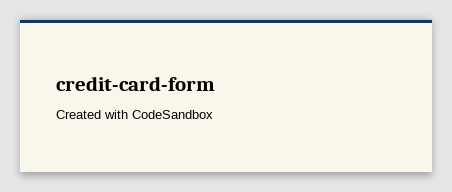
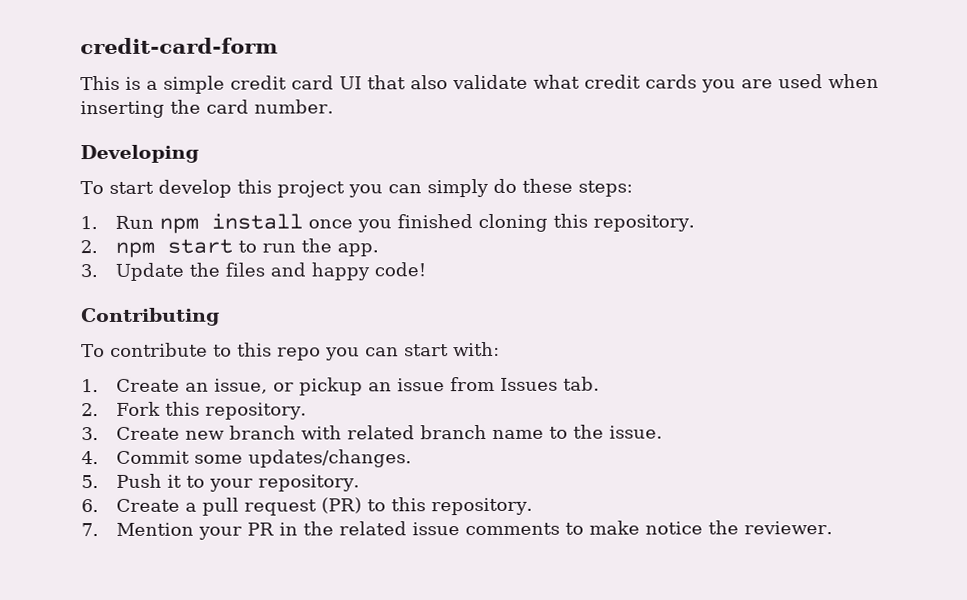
- Created with CodeSandbox
+ This is a simple credit card UI that also validate what credit cards you are used when inserting the card number.
+ Developing
+ To start develop this project you can simply do these steps:
+ 1. Run npm install once you finished cloning this repository.
+ 2. npm start to run the app.
+ 3. Update the files and happy code!
+ Contributing
+ To contribute to this repo you can start with:
+ 1. Create an issue, or pickup an issue from Issues tab.
+ 2. Fork this repository.
+ 3. Create new branch with related branch name to the issue.
+ 4. Commit some updates/changes.
+ 5. Push it to your repository.
+ 6. Create a pull request (PR) to this repository.
+ 7. Mention your PR in the related issue comments to make notice the reviewer.

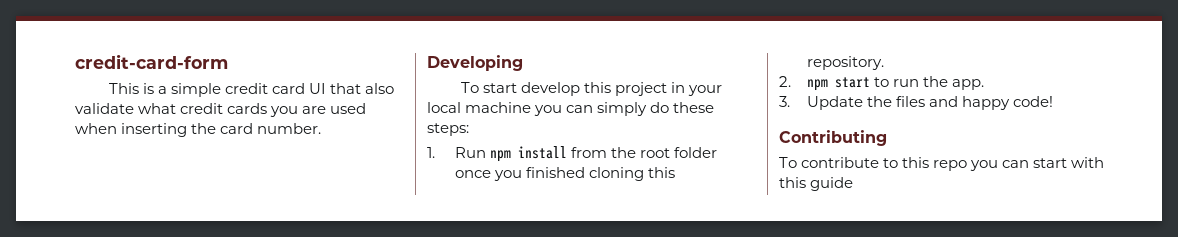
- To start develop this project you can simply do these steps:
+ To start develop this project in your local machine you can simply do these steps:
- 1. Run npm install once you finished cloning this repository.
+ 1. Run npm install from the root folder once you finished cloning this repository.
- To contribute to this repo you can start with:
- 1. Create an issue, or pickup an issue from Issues tab.
- 2. Fork this repository.
- 3. Create new branch with related branch name to the issue.
- 4. Commit some updates/changes.
- 5. Push it to your repository.
- 6. Create a pull request (PR) to this repository.
- 7. Mention your PR in the related issue comments to make notice the reviewer.
+ To contribute to this repo you can start with this guide

